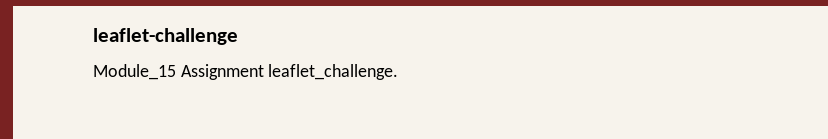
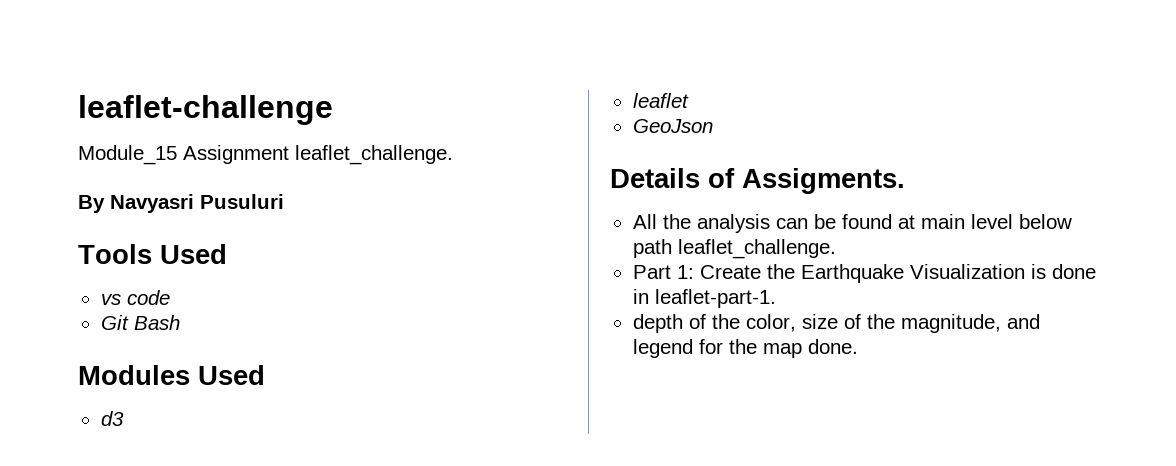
+ By Navyasri Pusuluri
+ Tools Used
+ vs code
+ Git Bash
+ Modules Used
+ d3
+ leaflet
+ GeoJson
+ Details of Assigments.
+ All the analysis can be found at main level below path leaflet_challenge.
+ Part 1: Create the Earthquake Visualization is done in leaflet-part-1.
+ depth of the color, size of the magnitude, and legend for the map done.

